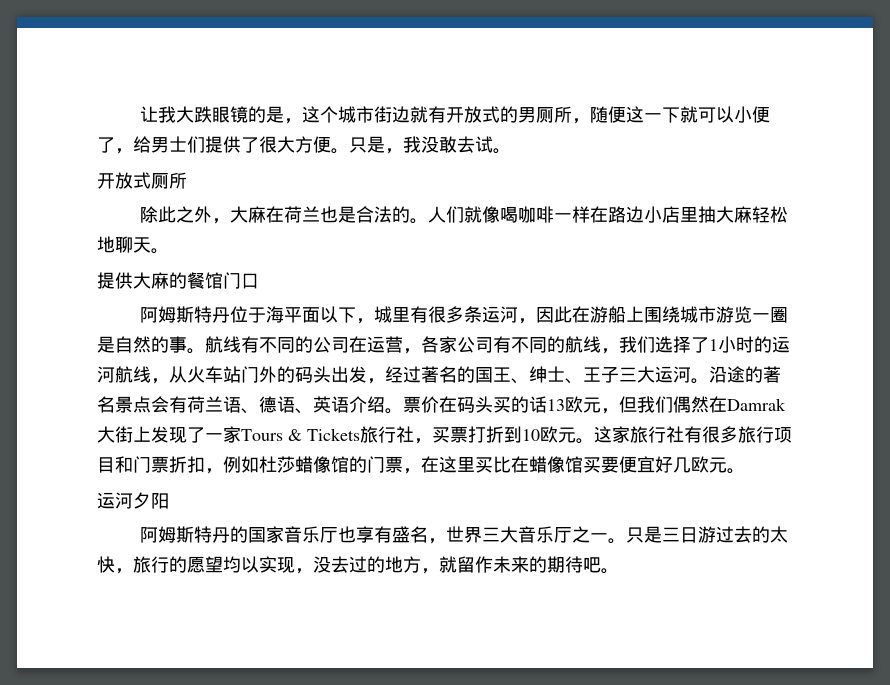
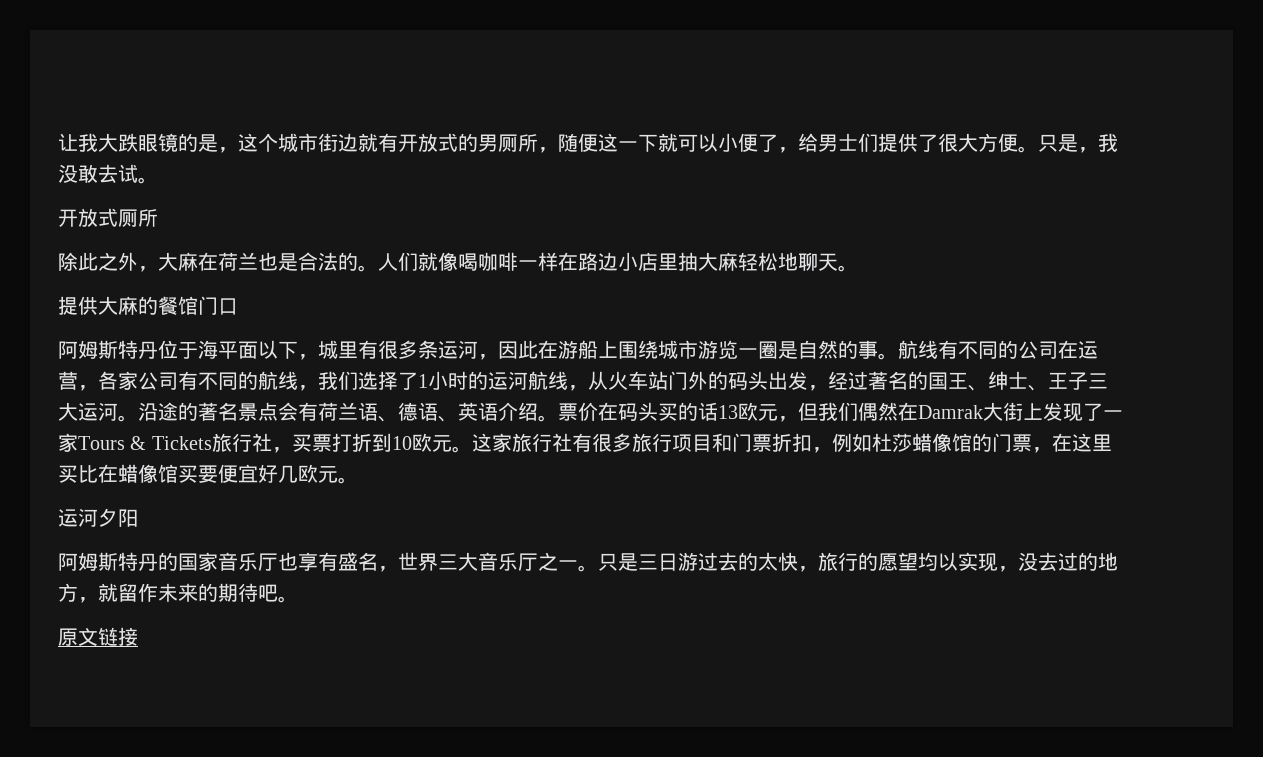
+ 原文链接

